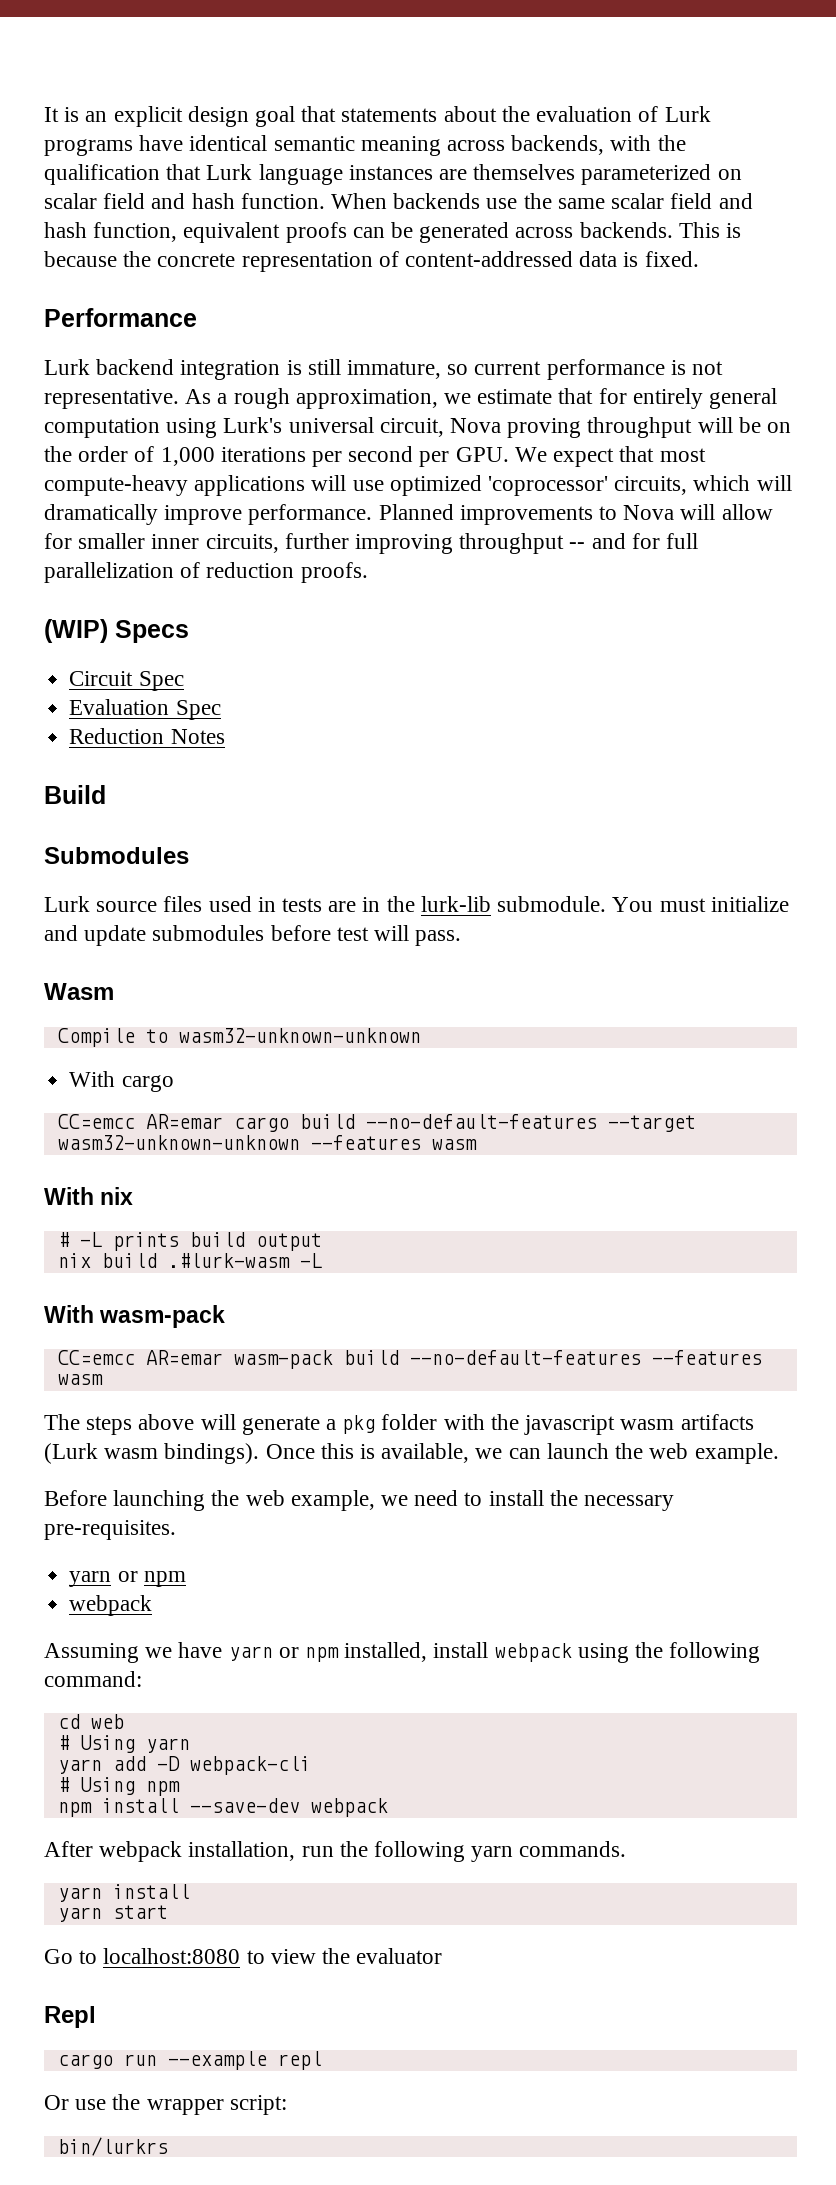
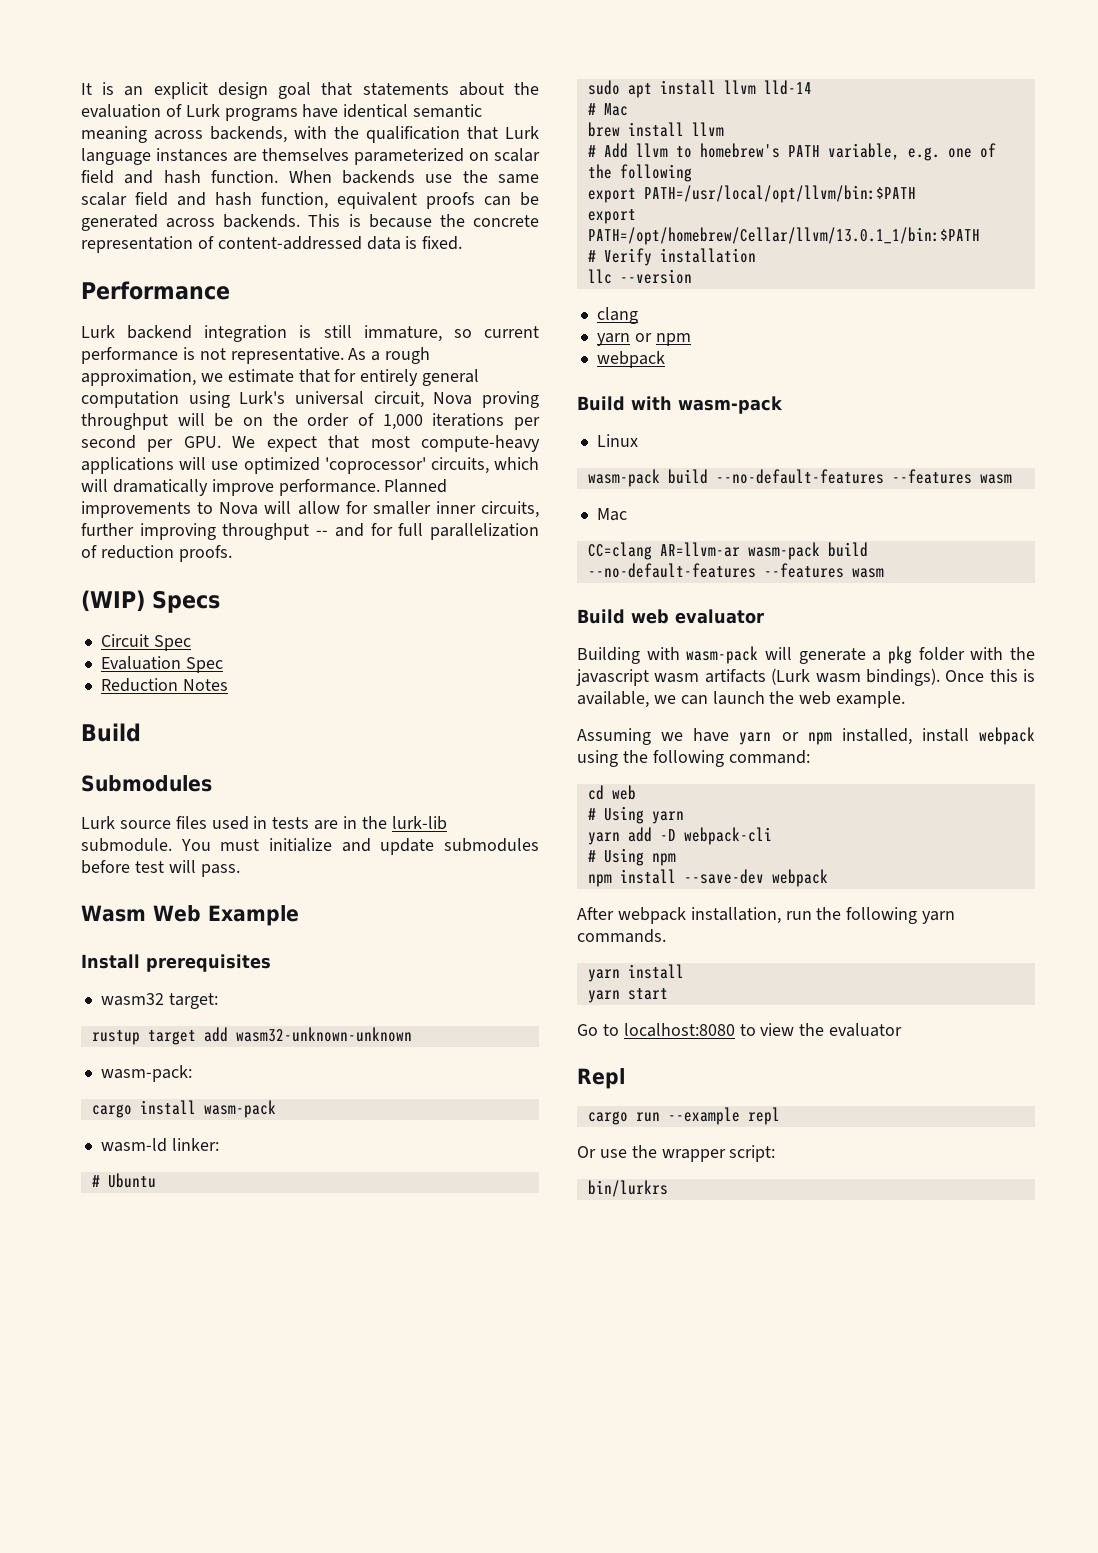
- Wasm
- Compile to wasm32-unknown-unknown
+ Wasm Web Example
+ Install prerequisites
+ wasm32 target:
+ rustup target add wasm32-unknown-unknown
- With cargo
- CC=emcc AR=emar cargo build --no-default-features --target wasm32-unknown-unknown --features wasm
- With nix
- # -L prints build output
- nix build .#lurk-wasm -L
- With wasm-pack
- CC=emcc AR=emar wasm-pack build --no-default-features --features wasm
- The steps above will generate a pkg folder with the javascript wasm artifacts (Lurk wasm bindings).
+ wasm-pack:
+ cargo install wasm-pack
+ wasm-ld linker:
+ # Ubuntu
+ sudo apt install llvm lld-14
+ # Mac
+ brew install llvm
+ # Add llvm to homebrew's PATH variable, e.g. one of the following
+ export PATH=/usr/local/opt/llvm/bin:$PATH
+ export PATH=/opt/homebrew/Cellar/llvm/13.0.1_1/bin:$PATH
+ # Verify installation
+ llc --version
+ clang
+ yarn or npm
+ webpack
+ Build with wasm-pack
+ Linux
+ wasm-pack build --no-default-features --features wasm
+ Mac
+ CC=clang AR=llvm-ar wasm-pack build --no-default-features --features wasm
+ Build web evaluator
+ Building with wasm-pack will generate a pkg folder with the javascript wasm artifacts (Lurk wasm bindings).
- Before launching the web example, we need to install the necessary pre-requisites.
- yarn or npm
- webpack

